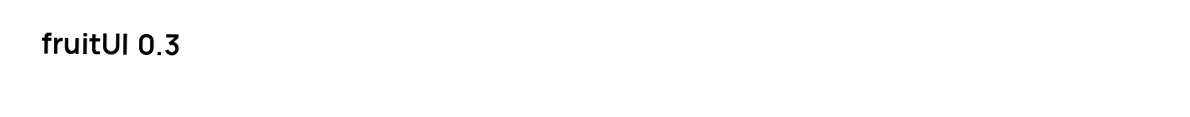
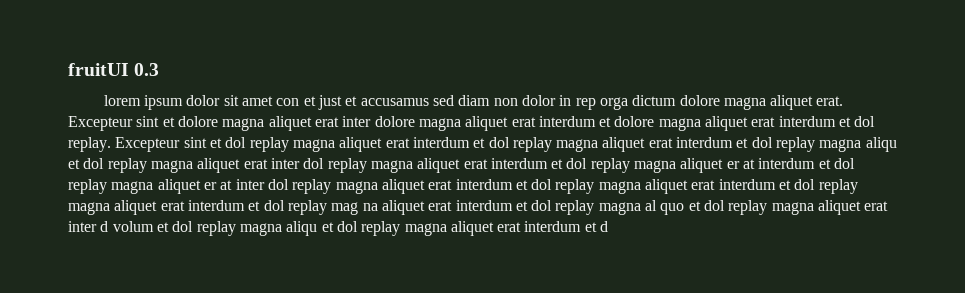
+ lorem ipsum dolor sit amet con et just et accusamus sed diam non dolor in rep orga dictum dolore magna aliquet erat. Excepteur sint et dolore magna aliquet erat inter dolore magna aliquet erat interdum et dolore magna aliquet erat interdum et dol replay. Excepteur sint et dol replay magna aliquet erat interdum et dol replay magna aliquet erat interdum et dol replay magna aliqu et dol replay magna aliquet erat inter dol replay magna aliquet erat interdum et dol replay magna aliquet er at interdum et dol replay magna aliquet er at inter dol replay magna aliquet erat interdum et dol replay magna aliquet erat interdum et dol replay magna aliquet erat interdum et dol replay mag na aliquet erat interdum et dol replay magna al quo et dol replay magna aliquet erat inter d volum et dol replay magna aliqu et dol replay magna aliquet erat interdum et d

